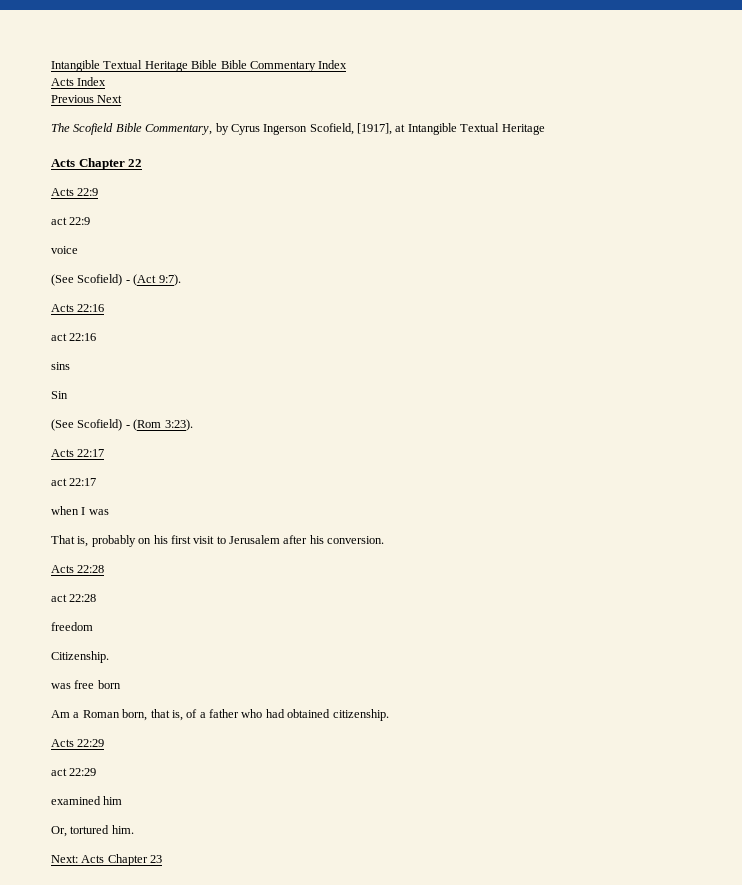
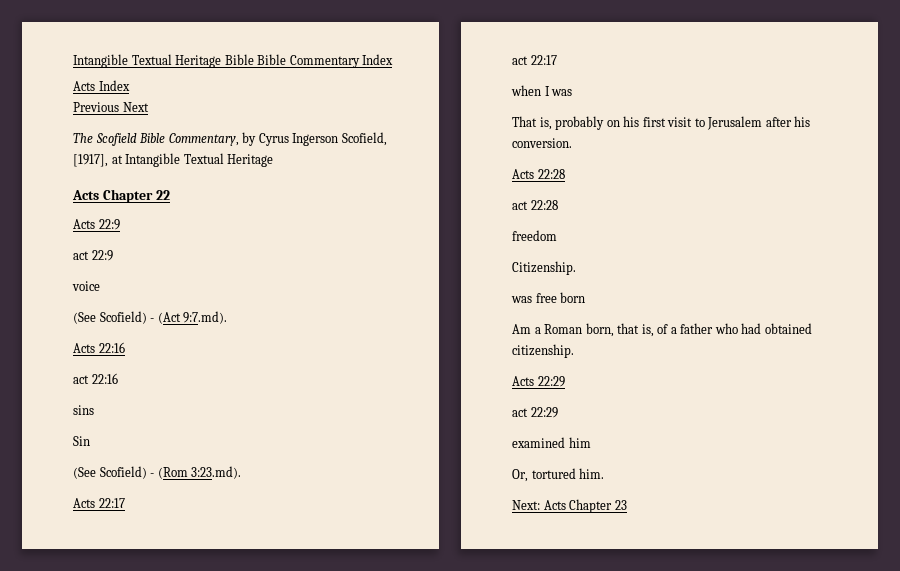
- (See Scofield) - (Act 9:7).
+ (See Scofield) - (Act 9:7.md).
- (See Scofield) - (Rom 3:23).
+ (See Scofield) - (Rom 3:23.md).

